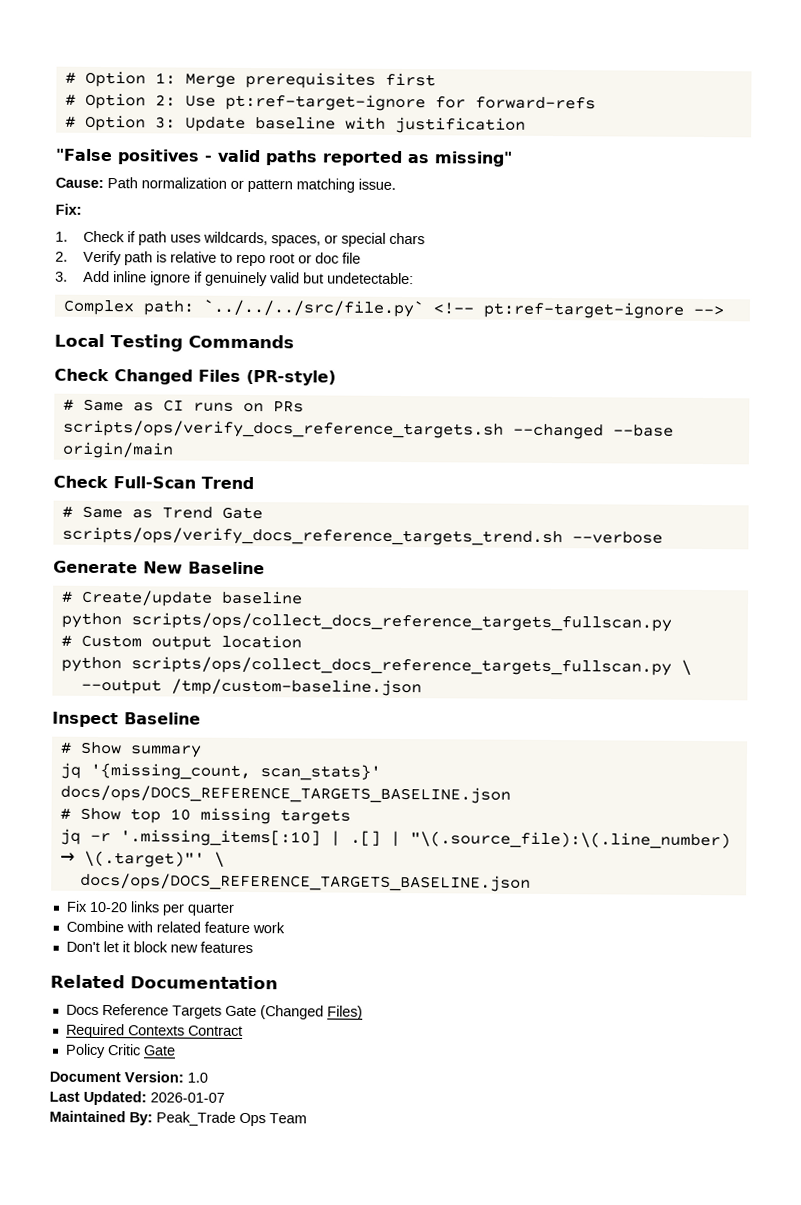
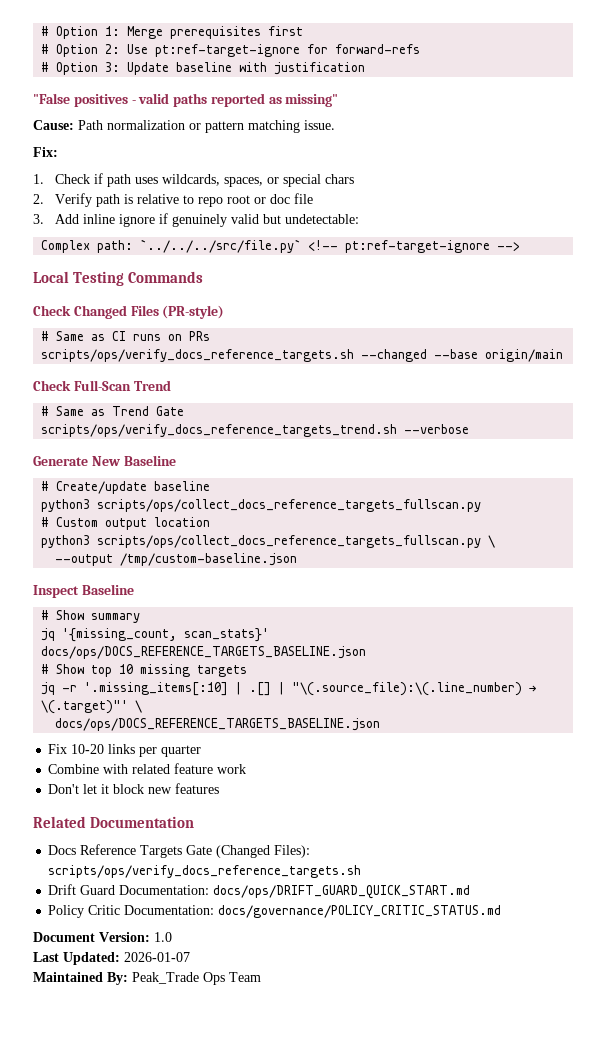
  # Create/update baseline
- python scripts/ops/collect_docs_reference_targets_fullscan.py
+ python3 scripts/ops/collect_docs_reference_targets_fullscan.py
- python scripts/ops/collect_docs_reference_targets_fullscan.py \
+ python3 scripts/ops/collect_docs_reference_targets_fullscan.py \
- Docs Reference Targets Gate (Changed Files)
- Required Contexts Contract
+ Docs Reference Targets Gate (Changed Files): scripts/ops/verify_docs_reference_targets.sh
+ Drift Guard Documentation: docs/ops/DRIFT_GUARD_QUICK_START.md
- Policy Critic Gate
+ Policy Critic Documentation: docs/governance/POLICY_CRITIC_STATUS.md

